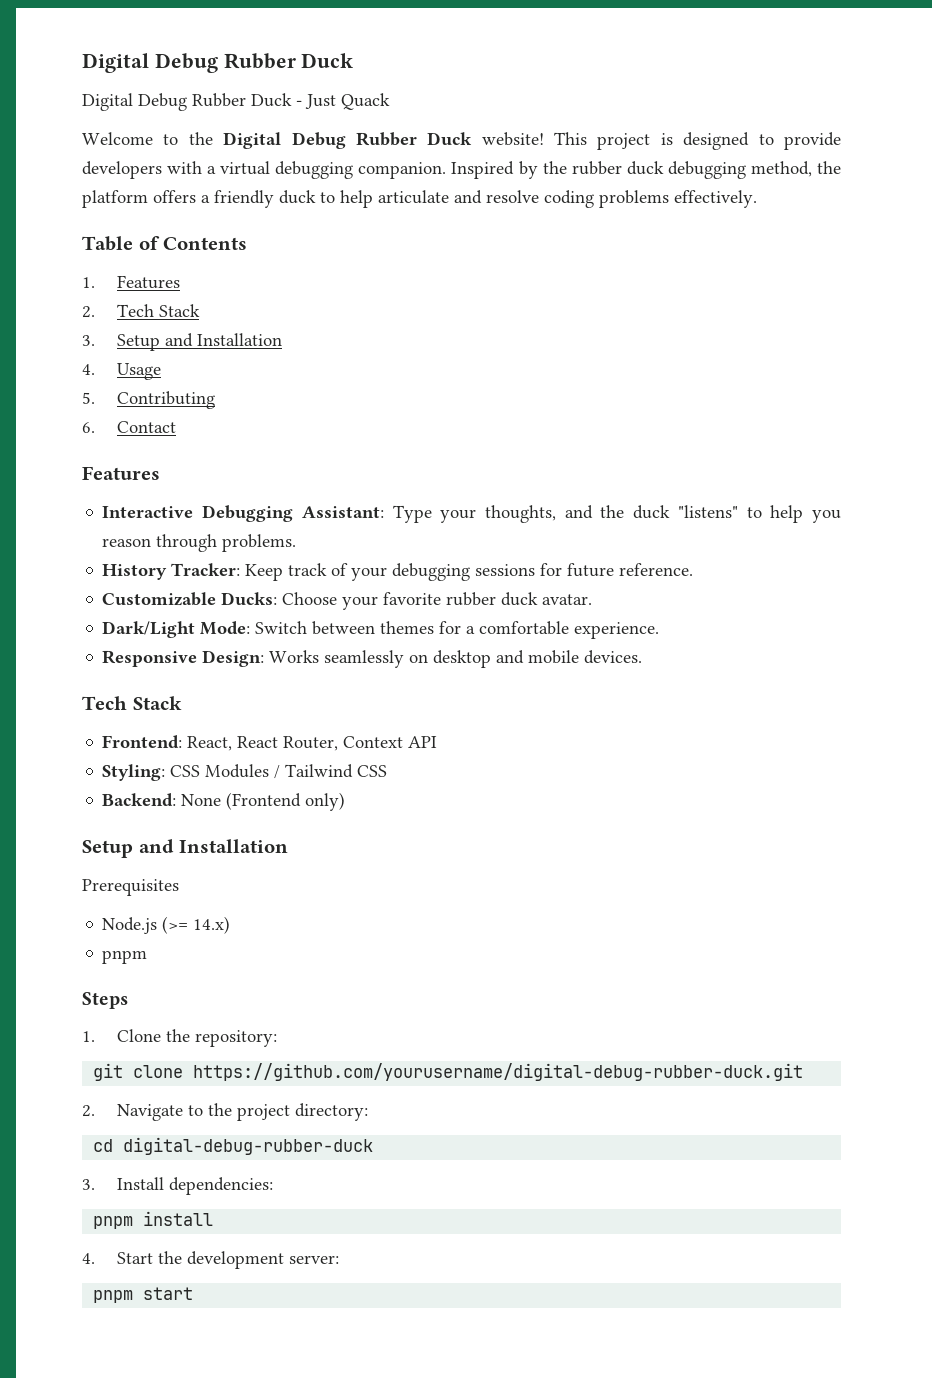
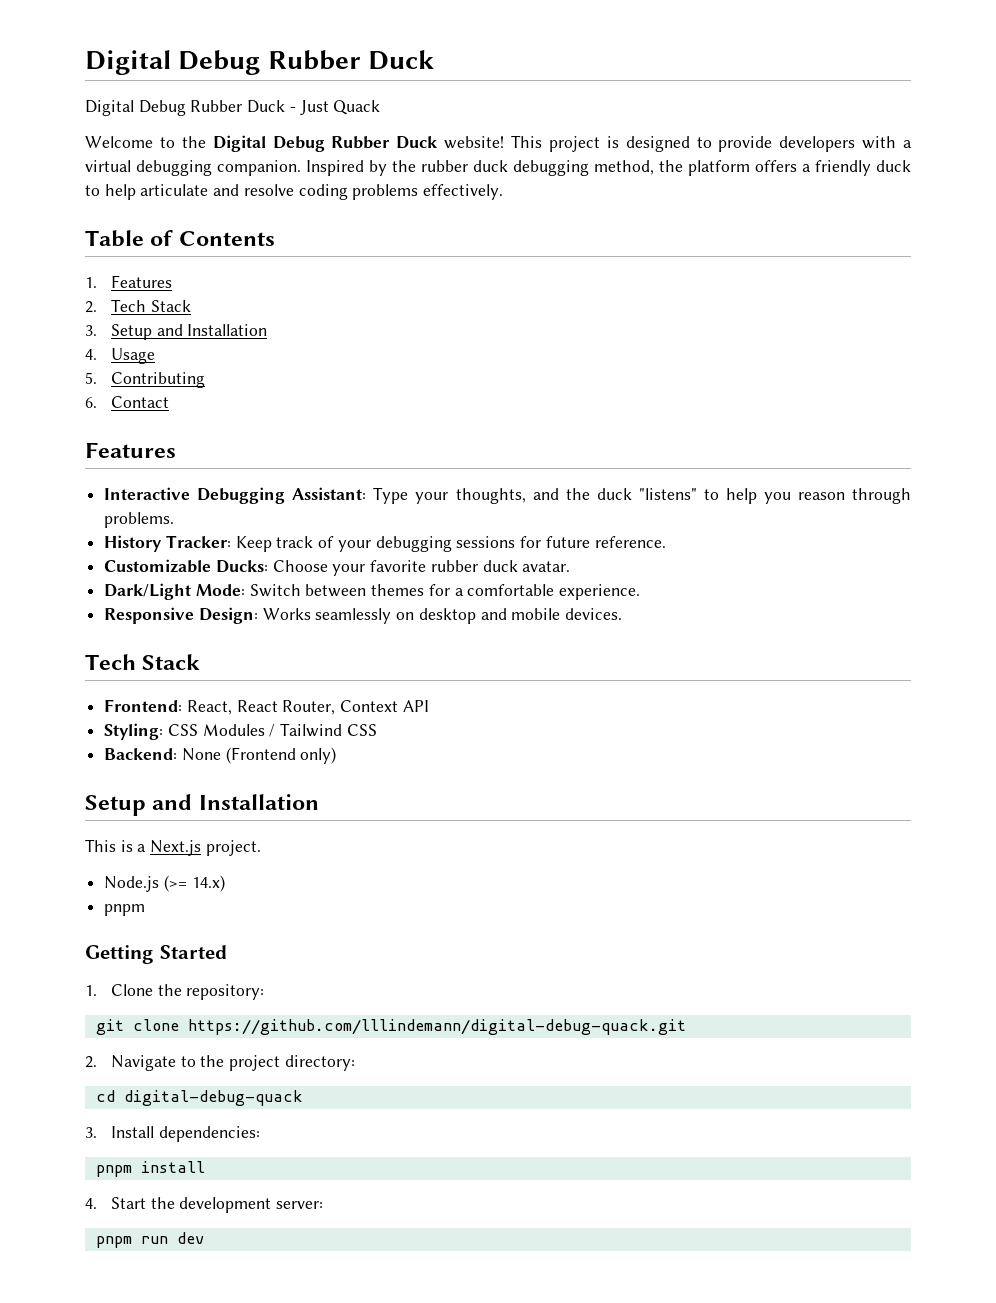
- Prerequisites
+ This is a Next.js project.
- Steps
+ Getting Started
- git clone https://github.com/yourusername/digital-debug-rubber-duck.git
+ git clone https://github.com/lllindemann/digital-debug-quack.git
- cd digital-debug-rubber-duck
+ cd digital-debug-quack
- pnpm start
+ pnpm run dev

